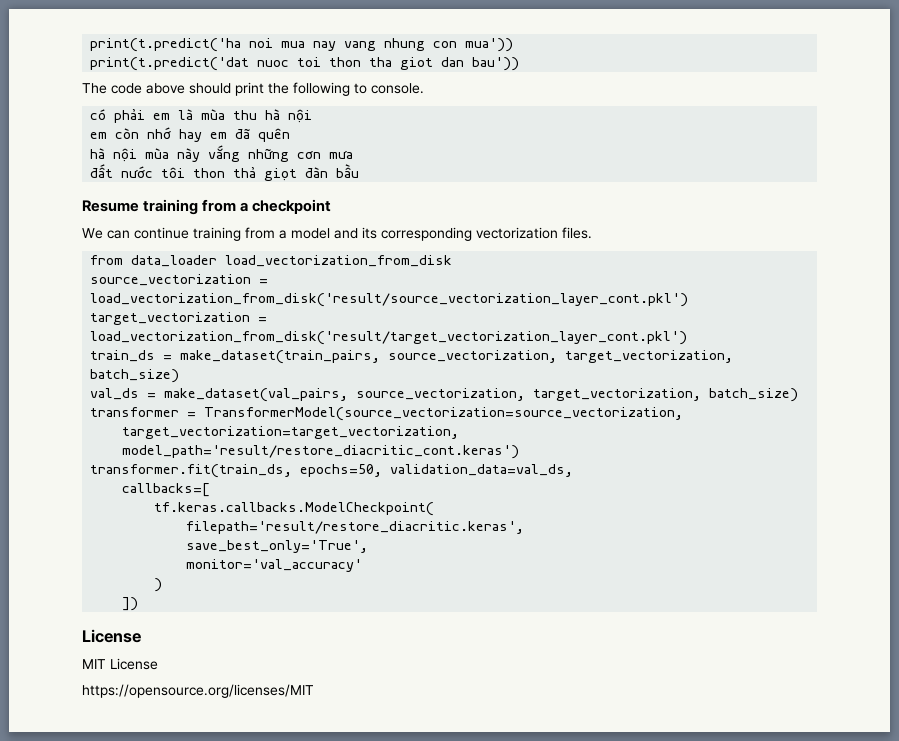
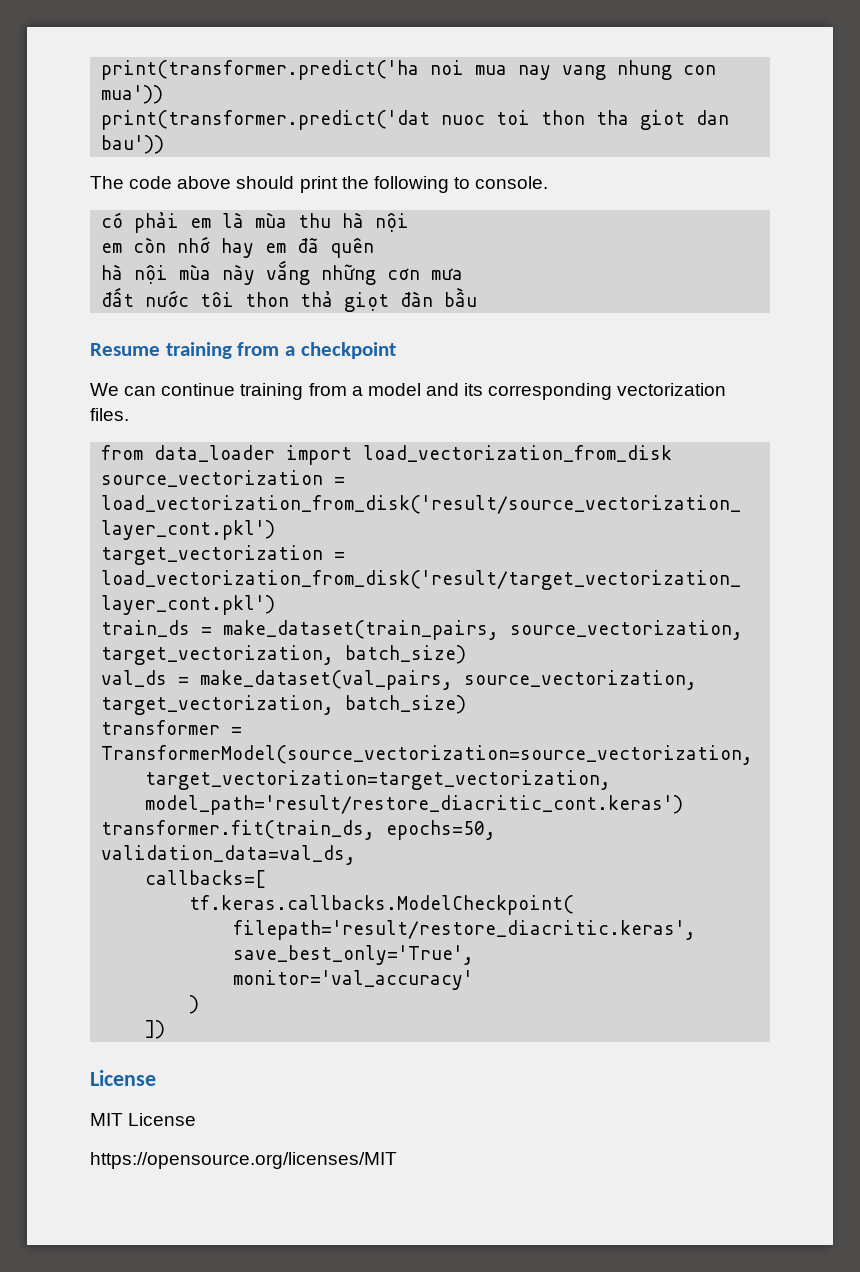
- print(t.predict('ha noi mua nay vang nhung con mua'))
+ print(transformer.predict('ha noi mua nay vang nhung con mua'))
- print(t.predict('dat nuoc toi thon tha giot dan bau'))
+ print(transformer.predict('dat nuoc toi thon tha giot dan bau'))
- from data_loader load_vectorization_from_disk
+ from data_loader import load_vectorization_from_disk

